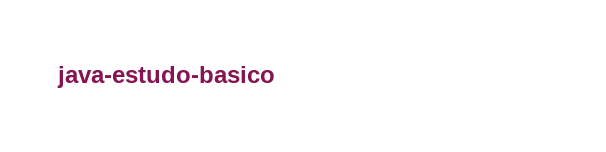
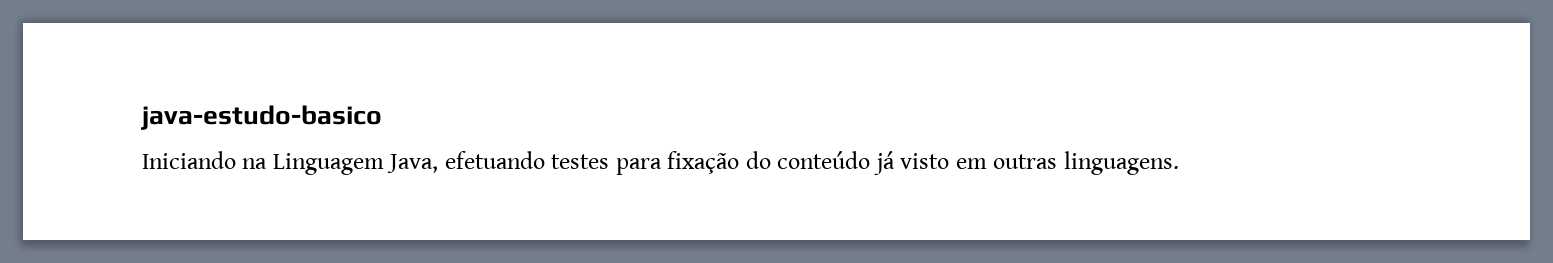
+ Iniciando na Linguagem Java, efetuando testes para fixação do conteúdo já visto em outras linguagens.

